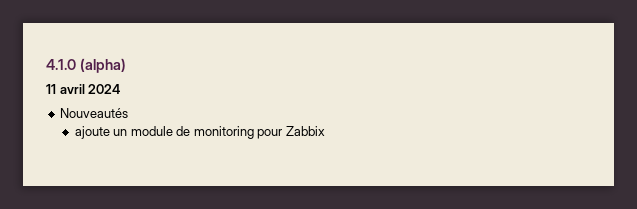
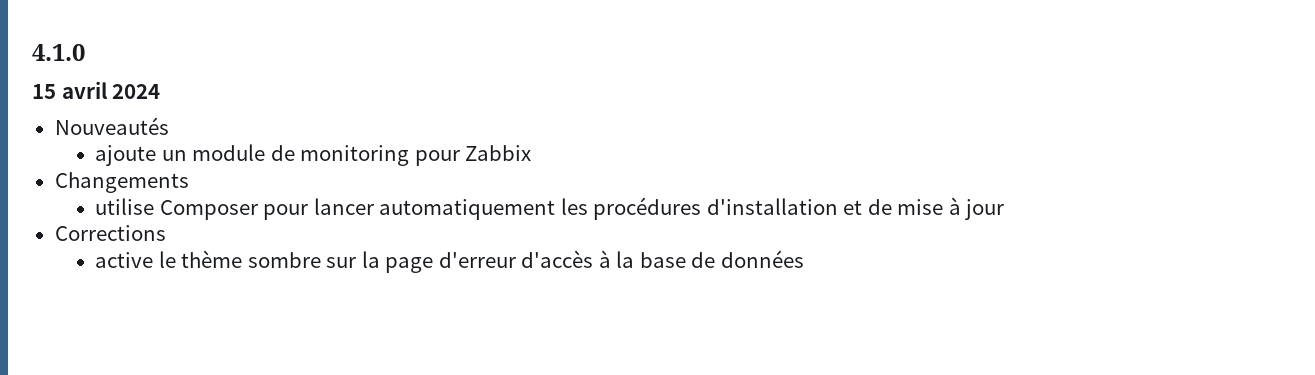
- 4.1.0 (alpha)
- 11 avril 2024
+ 4.1.0
+ 15 avril 2024
+ Changements
+ utilise Composer pour lancer automatiquement les procédures d'installation et de mise à jour
+ Corrections
+ active le thème sombre sur la page d'erreur d'accès à la base de données

